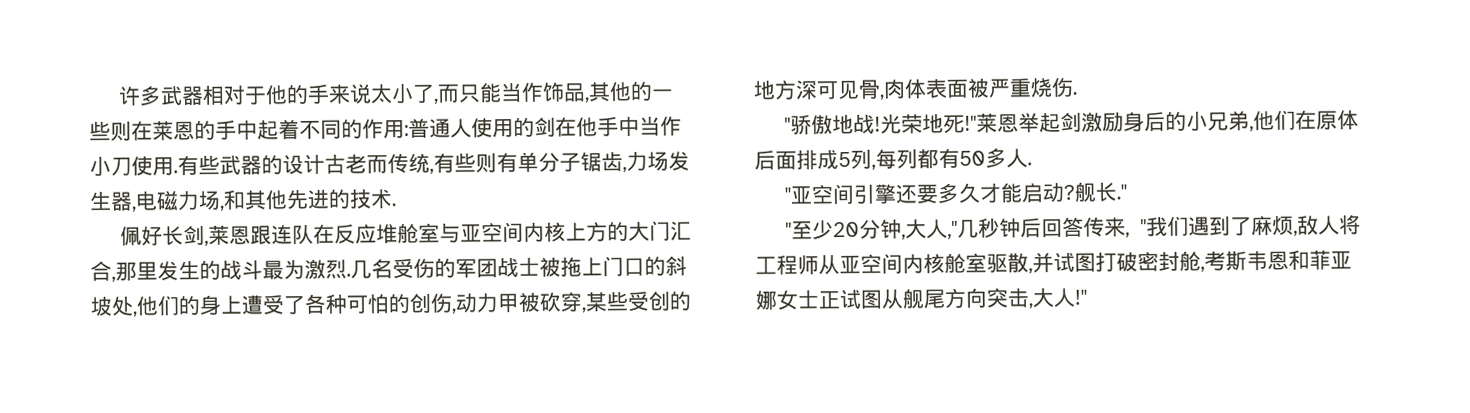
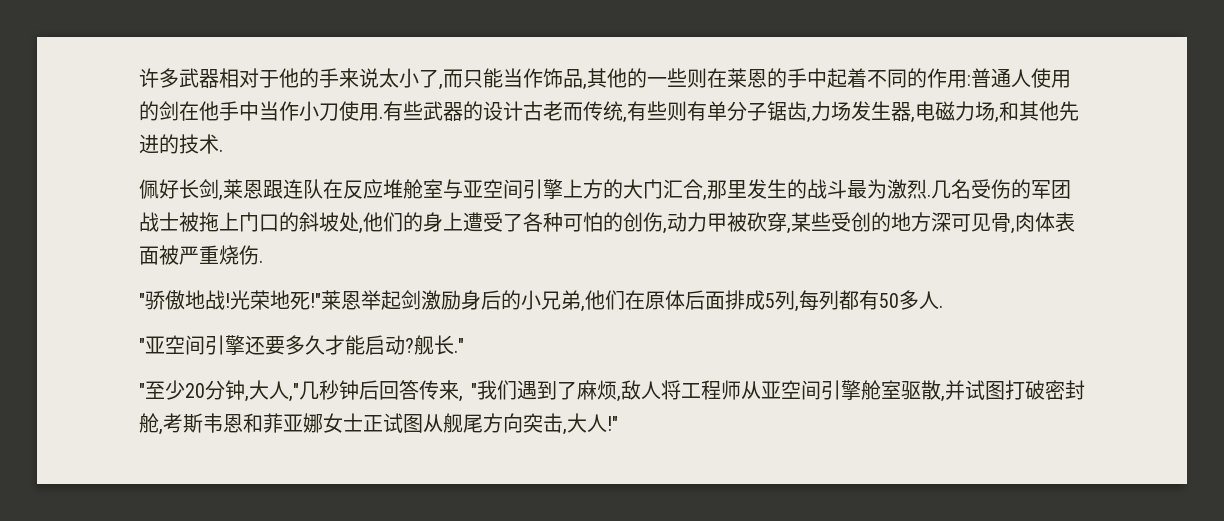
- 佩好长剑,莱恩跟连队在反应堆舱室与亚空间内核上方的大门汇合,那里发生的战斗最为激烈.
+ 佩好长剑,莱恩跟连队在反应堆舱室与亚空间引擎上方的大门汇合,那里发生的战斗最为激烈.
- "至少20分钟,大人,"几秒钟后回答传来, "我们遇到了麻烦,敌人将工程师从亚空间内核舱室驱散,并试图打破密封舱,考斯韦恩和菲亚娜女士正试图从舰尾方向突击,大人!"
+ "至少20分钟,大人,"几秒钟后回答传来, "我们遇到了麻烦,敌人将工程师从亚空间引擎舱室驱散,并试图打破密封舱,考斯韦恩和菲亚娜女士正试图从舰尾方向突击,大人!"

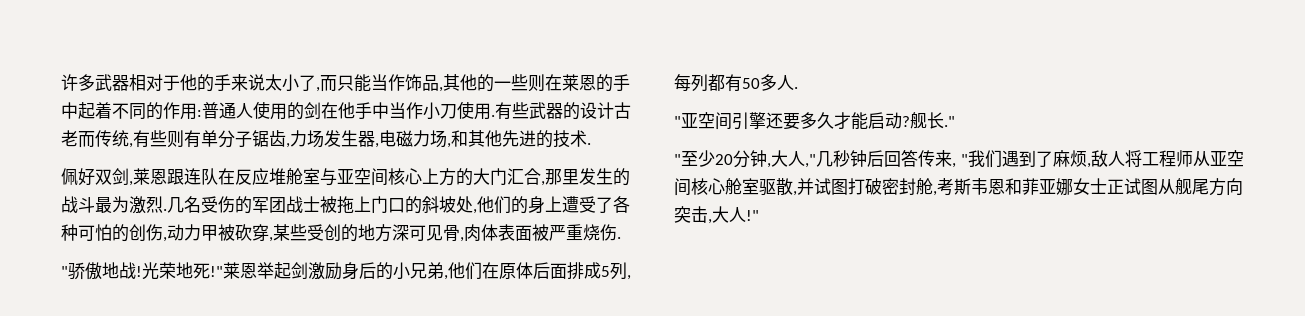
- 佩好长剑,莱恩跟连队在反应堆舱室与亚空间引擎上方的大门汇合,那里发生的战斗最为激烈.
+ 佩好双剑,莱恩跟连队在反应堆舱室与亚空间核心上方的大门汇合,那里发生的战斗最为激烈.
- "至少20分钟,大人,"几秒钟后回答传来, "我们遇到了麻烦,敌人将工程师从亚空间引擎舱室驱散,并试图打破密封舱,考斯韦恩和菲亚娜女士正试图从舰尾方向突击,大人!"
+ "至少20分钟,大人,"几秒钟后回答传来, "我们遇到了麻烦,敌人将工程师从亚空间核心舱室驱散,并试图打破密封舱,考斯韦恩和菲亚娜女士正试图从舰尾方向突击,大人!"

